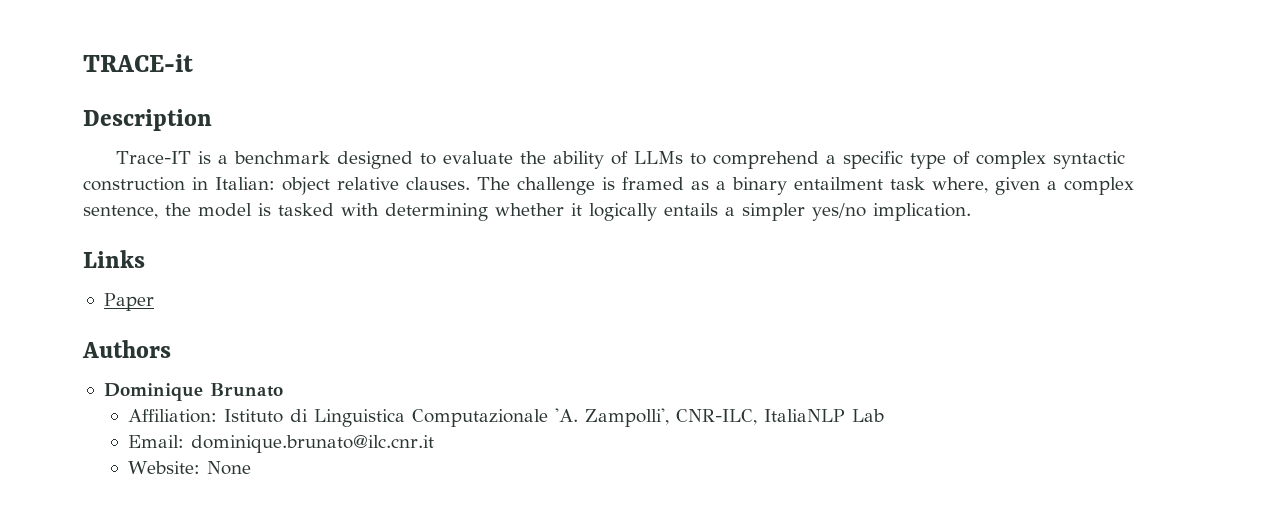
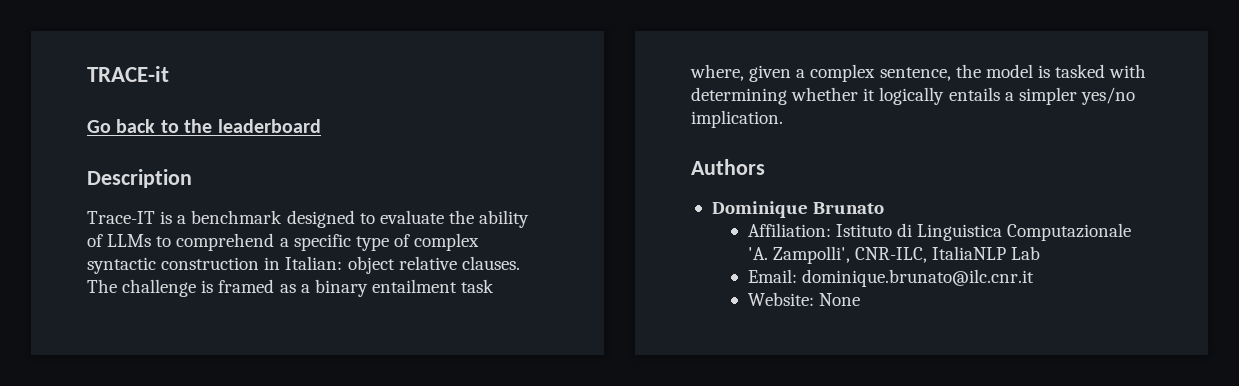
+ Go back to the leaderboard
- Links
- Paper

